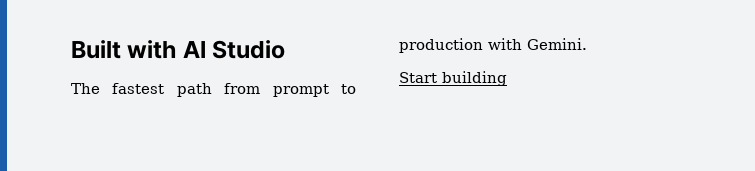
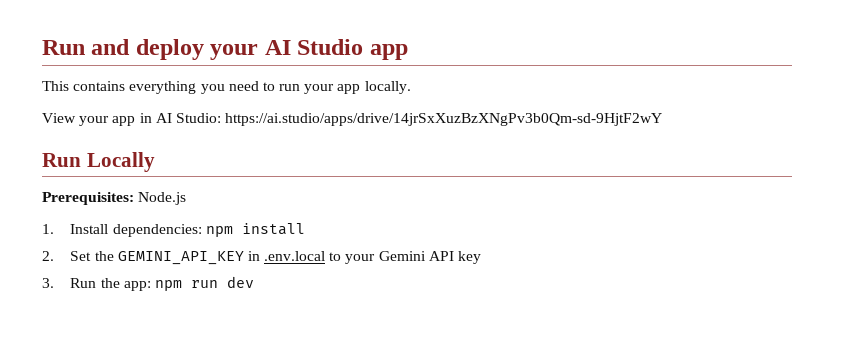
- Built with AI Studio
- The fastest path from prompt to production with Gemini.
- Start building
+ Run and deploy your AI Studio app
+ This contains everything you need to run your app locally.
+ View your app in AI Studio: https://ai.studio/apps/drive/14jrSxXuzBzXNgPv3b0Qm-sd-9HjtF2wY
+ Run Locally
+ Prerequisites: Node.js
+ 1. Install dependencies: npm install
+ 2. Set the GEMINI_API_KEY in .env.local to your Gemini API key
+ 3. Run the app: npm run dev

